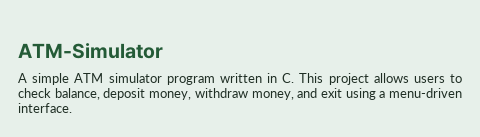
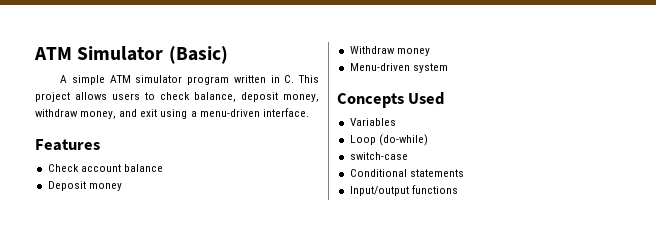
- ATM-Simulator
+ ATM Simulator (Basic)
+ Features
+ Check account balance
+ Deposit money
+ Withdraw money
+ Menu-driven system
+ Concepts Used
+ Variables
+ Loop (do-while)
+ switch-case
+ Conditional statements
+ Input/output functions

